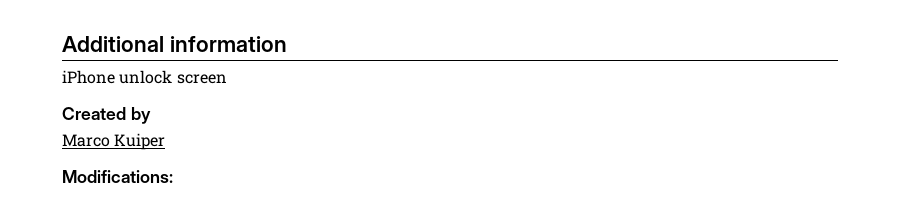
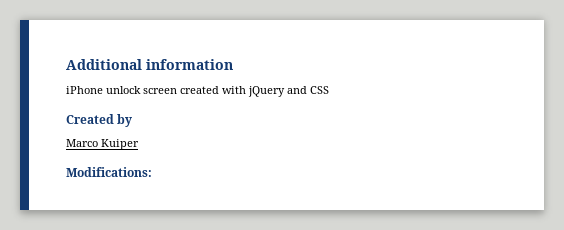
- iPhone unlock screen
+ iPhone unlock screen created with jQuery and CSS

